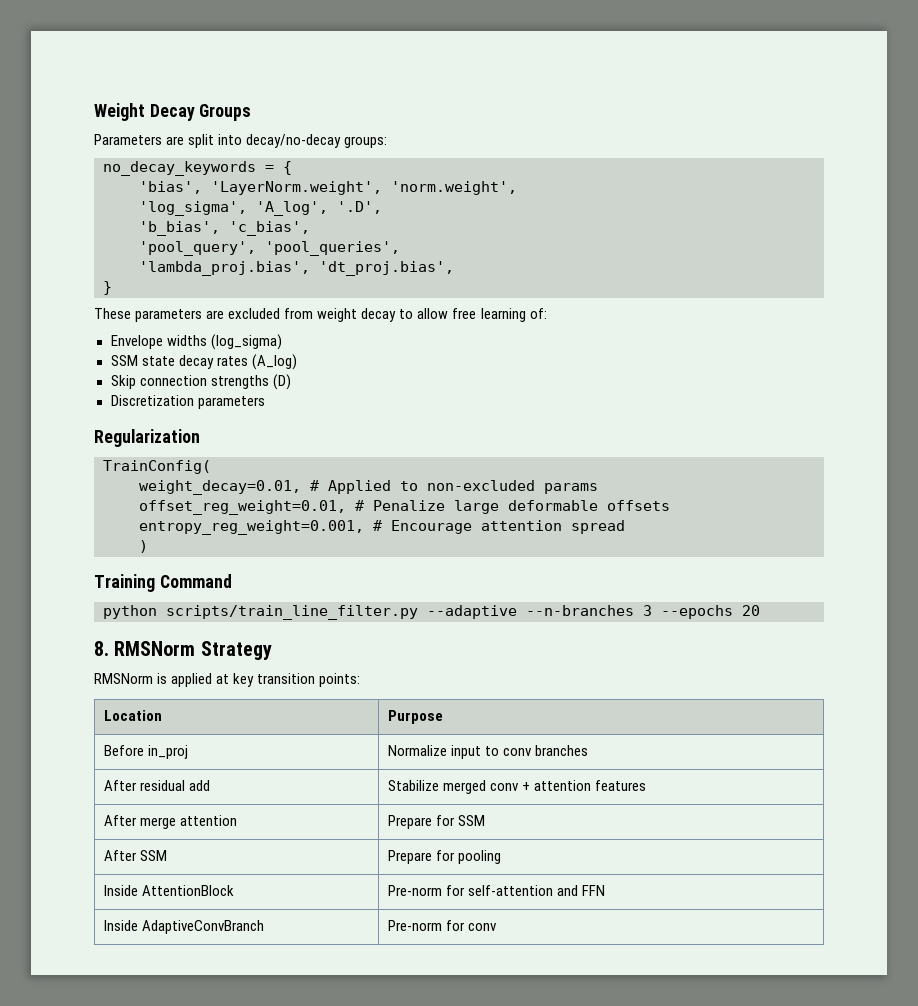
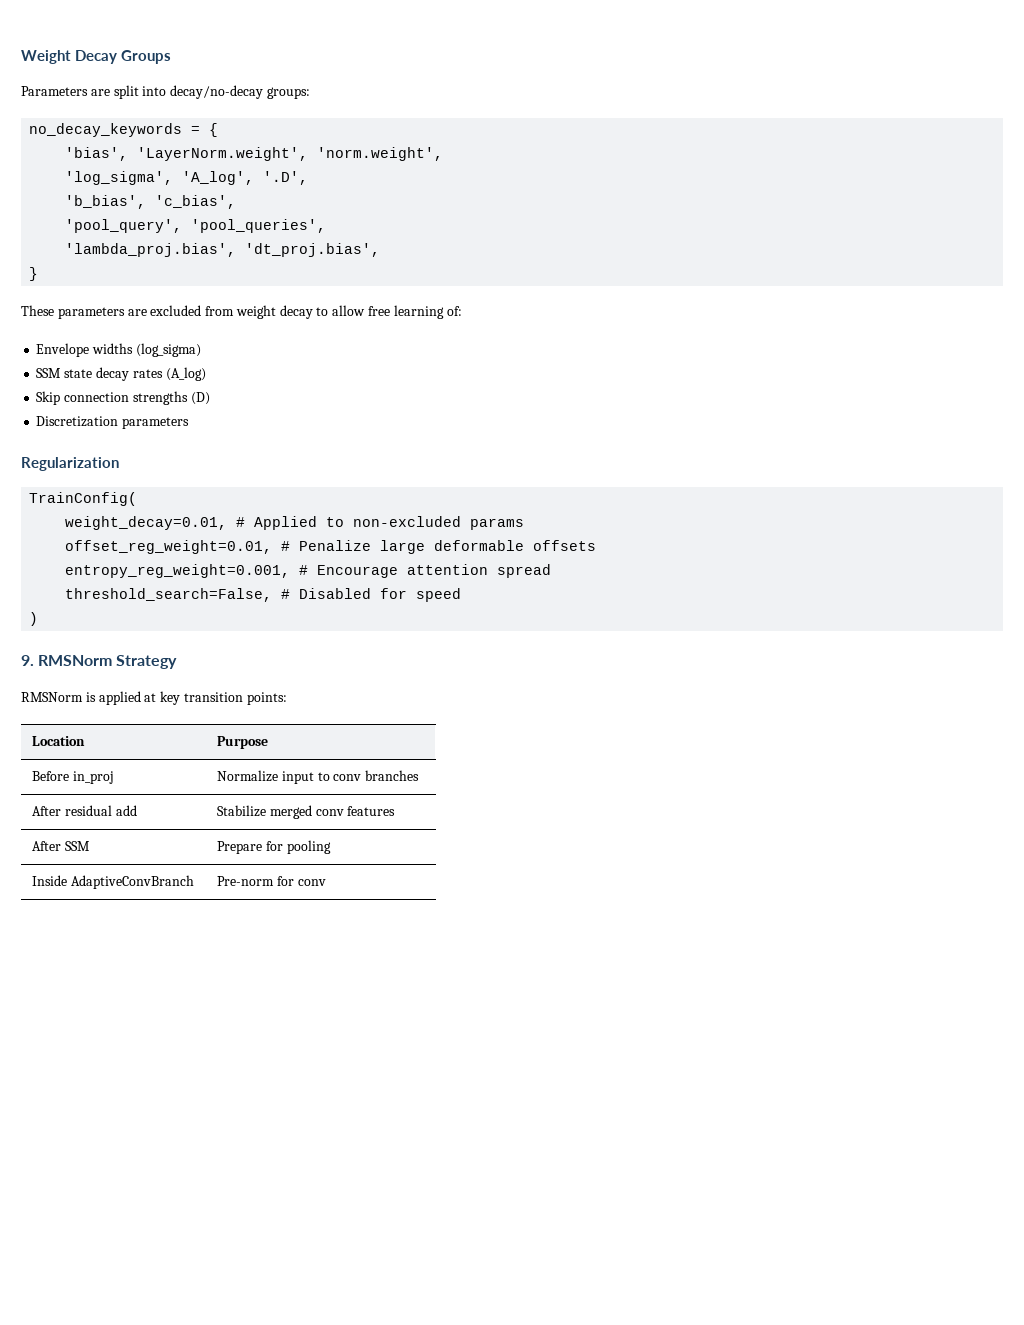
+ threshold_search=False, # Disabled for speed
  )
- Training Command
- python scripts/train_line_filter.py --adaptive --n-branches 3 --epochs 20
- 8. RMSNorm Strategy
+ 9. RMSNorm Strategy
- After residual add | Stabilize merged conv + attention features
+ After residual add | Stabilize merged conv features
- After merge attention | Prepare for SSM
- Inside AttentionBlock | Pre-norm for self-attention and FFN

